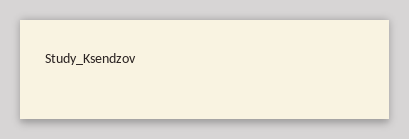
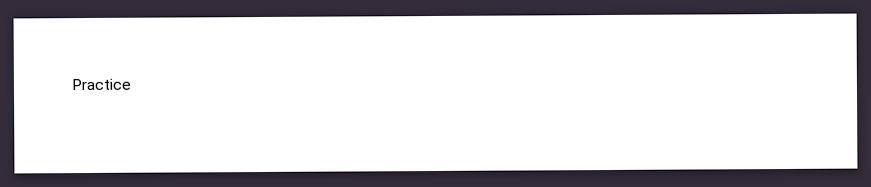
- Study_Ksendzov
+ Practice

